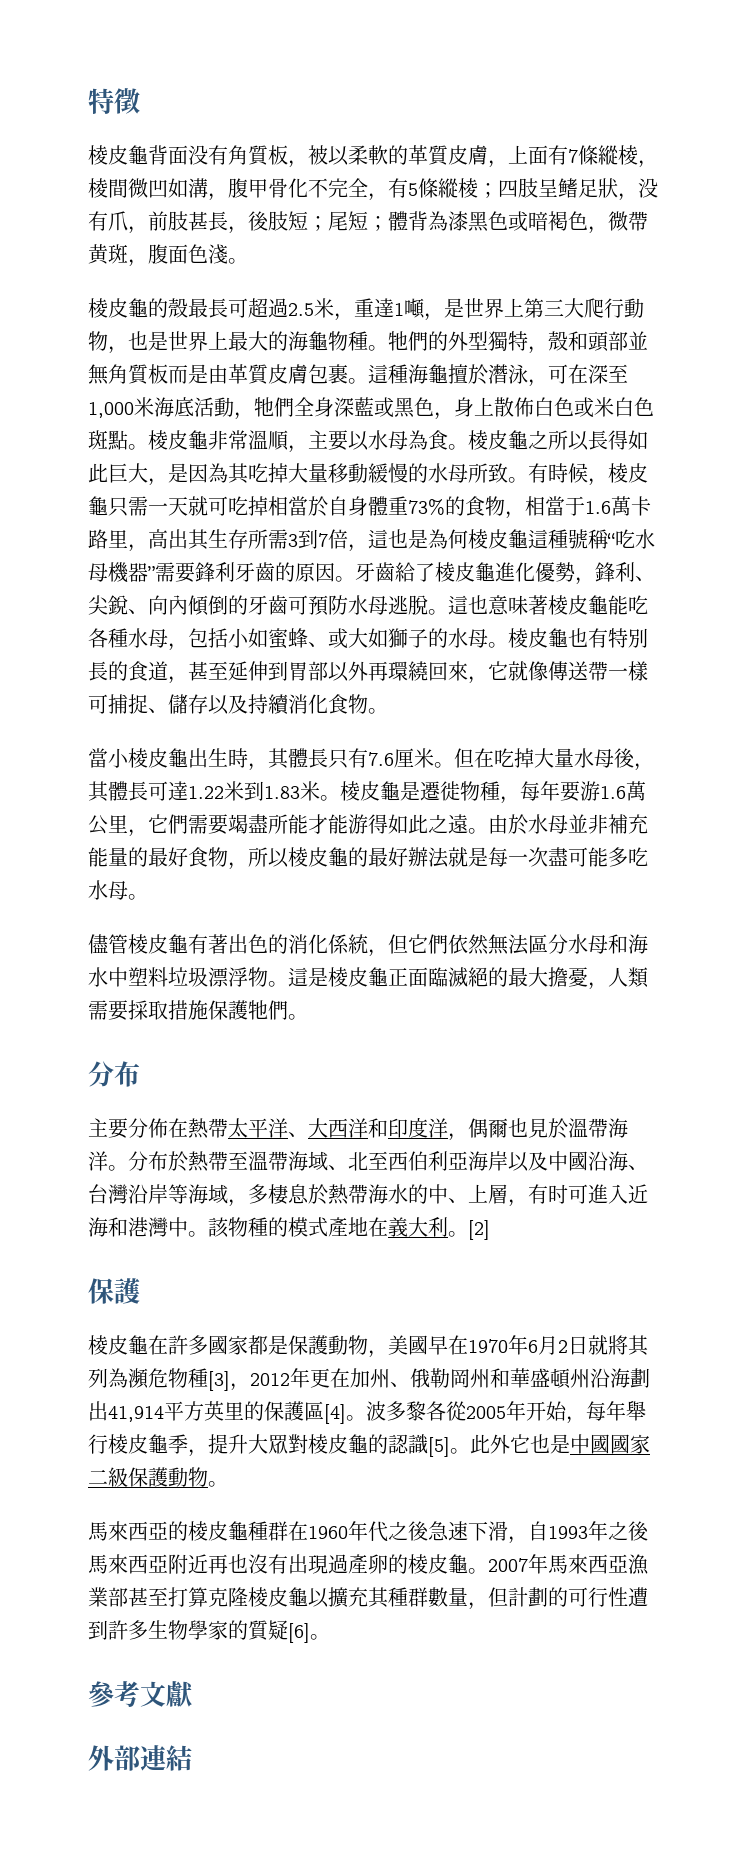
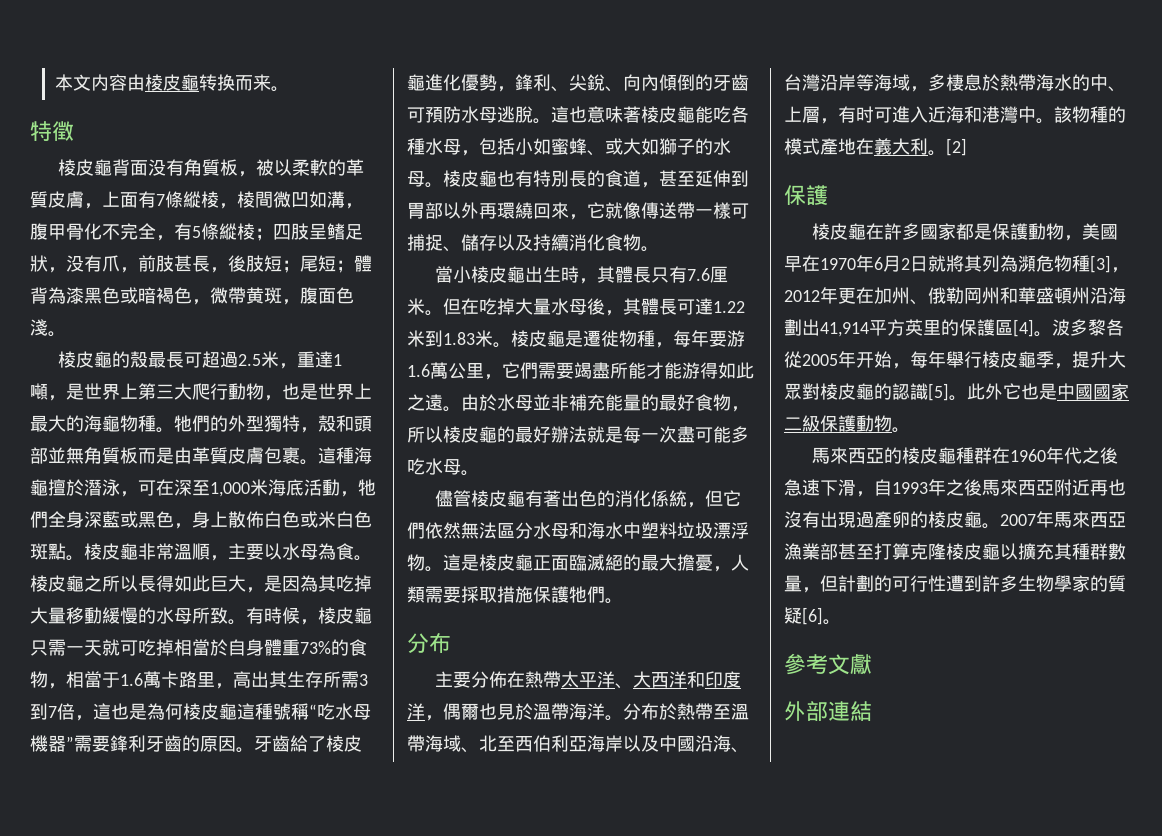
+ 本文内容由棱皮龜转换而来。

